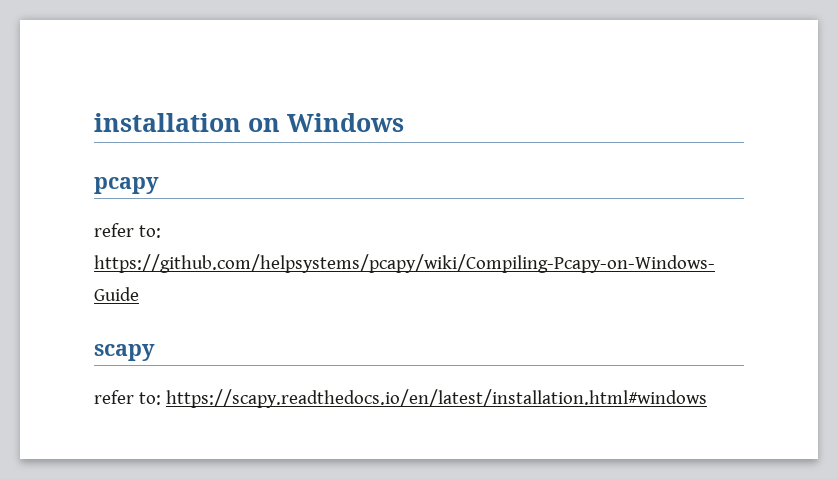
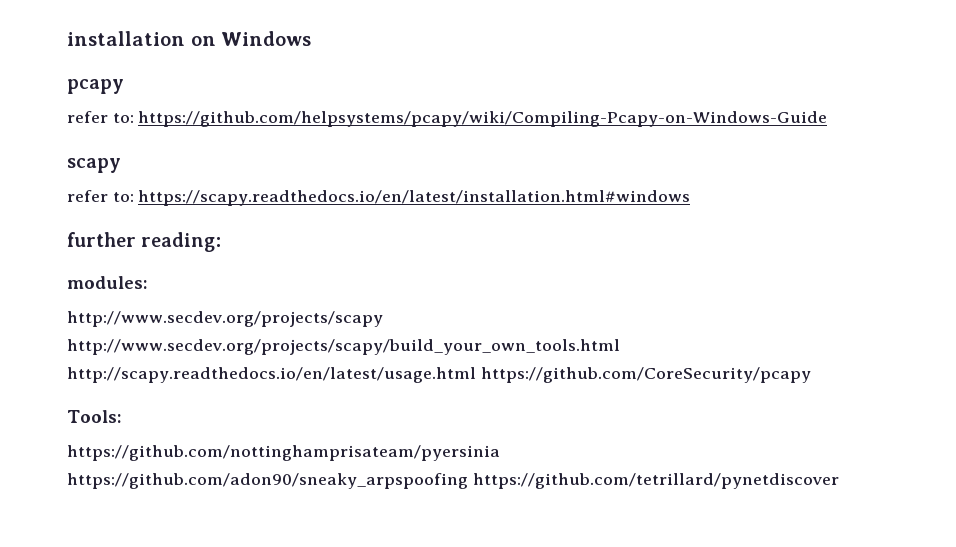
+ further reading:
+ modules:
+ http://www.secdev.org/projects/scapy http://www.secdev.org/projects/scapy/build_your_own_tools.html http://scapy.readthedocs.io/en/latest/usage.html https://github.com/CoreSecurity/pcapy
+ Tools:
+ https://github.com/nottinghamprisateam/pyersinia https://github.com/adon90/sneaky_arpspoofing https://github.com/tetrillard/pynetdiscover

